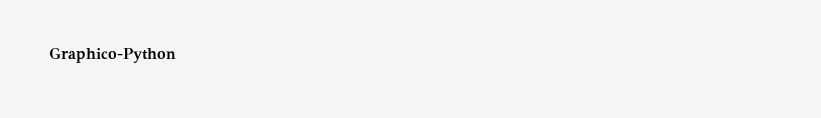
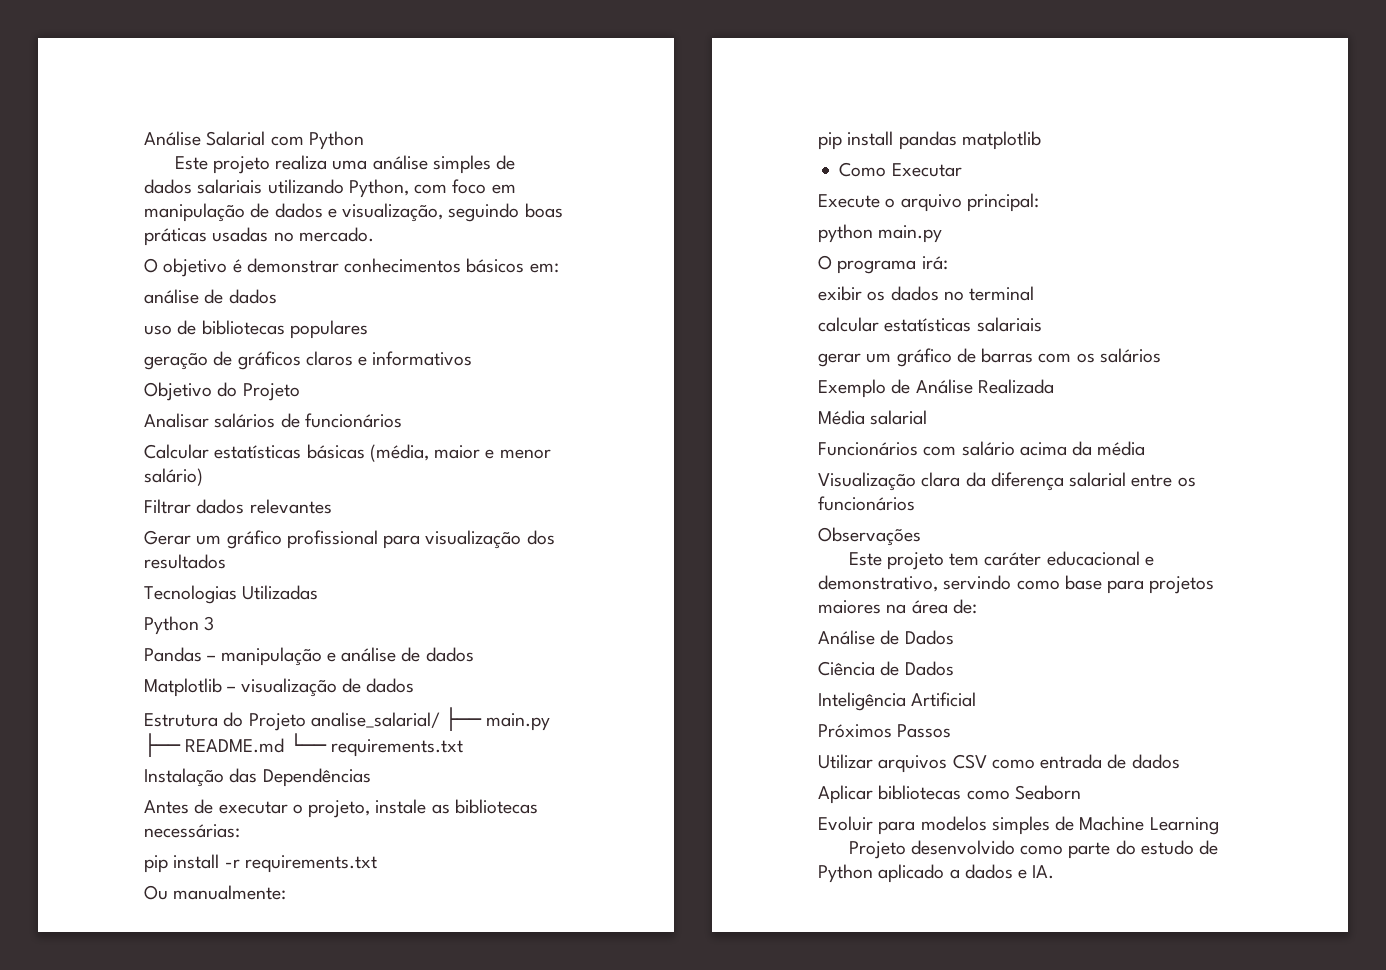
- Graphico-Python
+ Análise Salarial com Python
+ Este projeto realiza uma análise simples de dados salariais utilizando Python, com foco em manipulação de dados e visualização, seguindo boas práticas usadas no mercado.
+ O objetivo é demonstrar conhecimentos básicos em:
+ análise de dados
+ uso de bibliotecas populares
+ geração de gráficos claros e informativos
+ Objetivo do Projeto
+ Analisar salários de funcionários
+ Calcular estatísticas básicas (média, maior e menor salário)
+ Filtrar dados relevantes
+ Gerar um gráfico profissional para visualização dos resultados
+ Tecnologias Utilizadas
+ Python 3
+ Pandas – manipulação e análise de dados
+ Matplotlib – visualização de dados
+ Estrutura do Projeto analise_salarial/ ├── main.py ├── README.md └── requirements.txt
+ Instalação das Dependências
+ Antes de executar o projeto, instale as bibliotecas necessárias:
+ pip install -r requirements.txt
+ Ou manualmente:
+ pip install pandas matplotlib
+ Como Executar
+ Execute o arquivo principal:
+ python main.py
+ O programa irá:
+ exibir os dados no terminal
+ calcular estatísticas salariais
+ gerar um gráfico de barras com os salários
+ Exemplo de Análise Realizada
+ Média salarial
+ Funcionários com salário acima da média
+ Visualização clara da diferença salarial entre os funcionários
+ Observações
+ Este projeto tem caráter educacional e demonstrativo, servindo como base para projetos maiores na área de:
+ Análise de Dados
+ Ciência de Dados
+ Inteligência Artificial
+ Próximos Passos
+ Utilizar arquivos CSV como entrada de dados
+ Aplicar bibliotecas como Seaborn
+ Evoluir para modelos simples de Machine Learning
+ Projeto desenvolvido como parte do estudo de Python aplicado a dados e IA.

